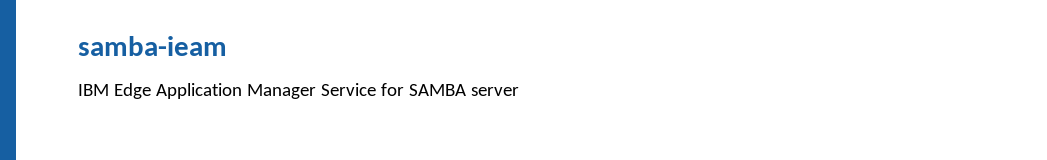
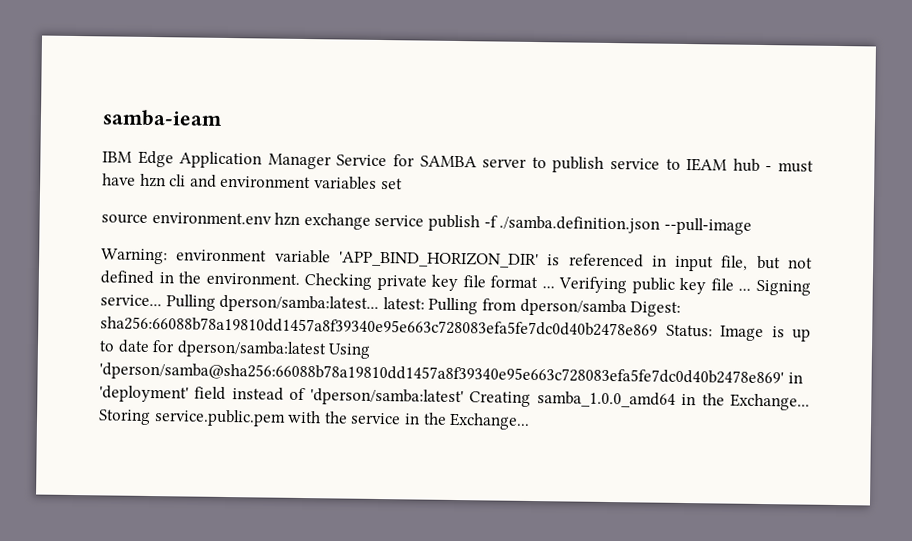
- IBM Edge Application Manager Service for SAMBA server
+ IBM Edge Application Manager Service for SAMBA server to publish service to IEAM hub - must have hzn cli and environment variables set
+ source environment.env hzn exchange service publish -f ./samba.definition.json --pull-image
+ Warning: environment variable 'APP_BIND_HORIZON_DIR' is referenced in input file, but not defined in the environment. Checking private key file format ... Verifying public key file ... Signing service... Pulling dperson/samba:latest... latest: Pulling from dperson/samba Digest: sha256:66088b78a19810dd1457a8f39340e95e663c728083efa5fe7dc0d40b2478e869 Status: Image is up to date for dperson/samba:latest Using 'dperson/samba@sha256:66088b78a19810dd1457a8f39340e95e663c728083efa5fe7dc0d40b2478e869' in 'deployment' field instead of 'dperson/samba:latest' Creating samba_1.0.0_amd64 in the Exchange... Storing service.public.pem with the service in the Exchange...

